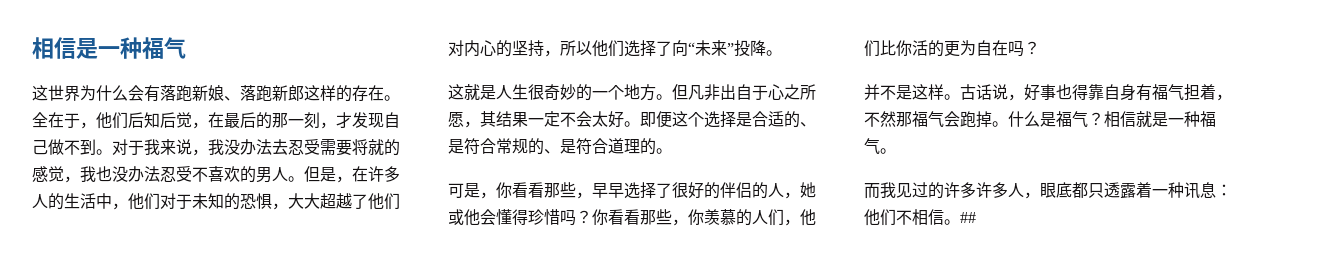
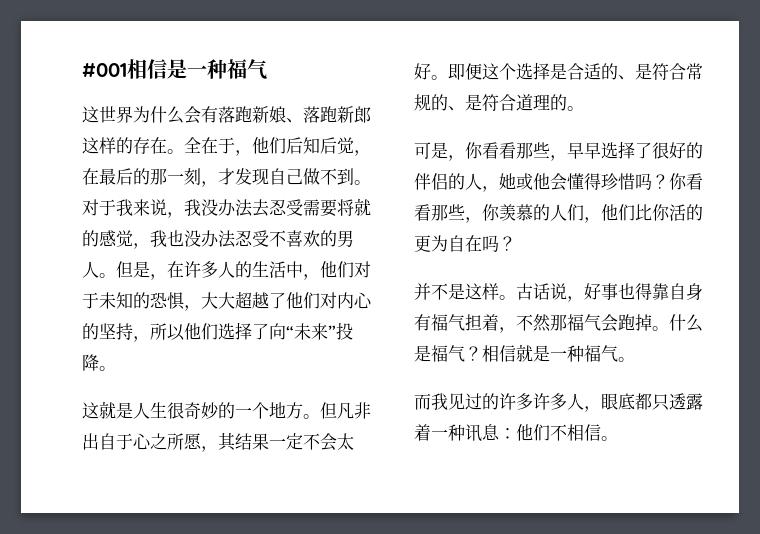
- 相信是一种福气
+ #001相信是一种福气
- ##

